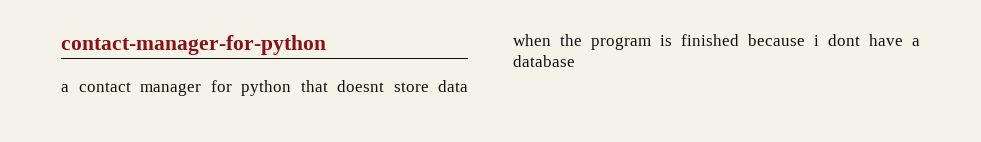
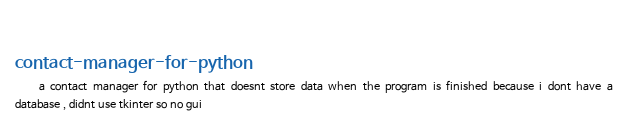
- a contact manager for python that doesnt store data when the program is finished because i dont have a database
+ a contact manager for python that doesnt store data when the program is finished because i dont have a database , didnt use tkinter so no gui

